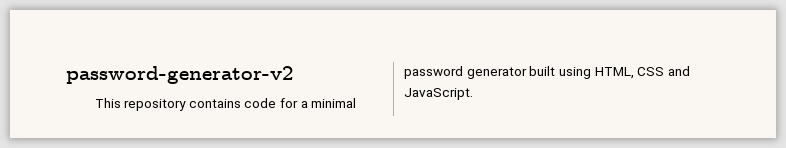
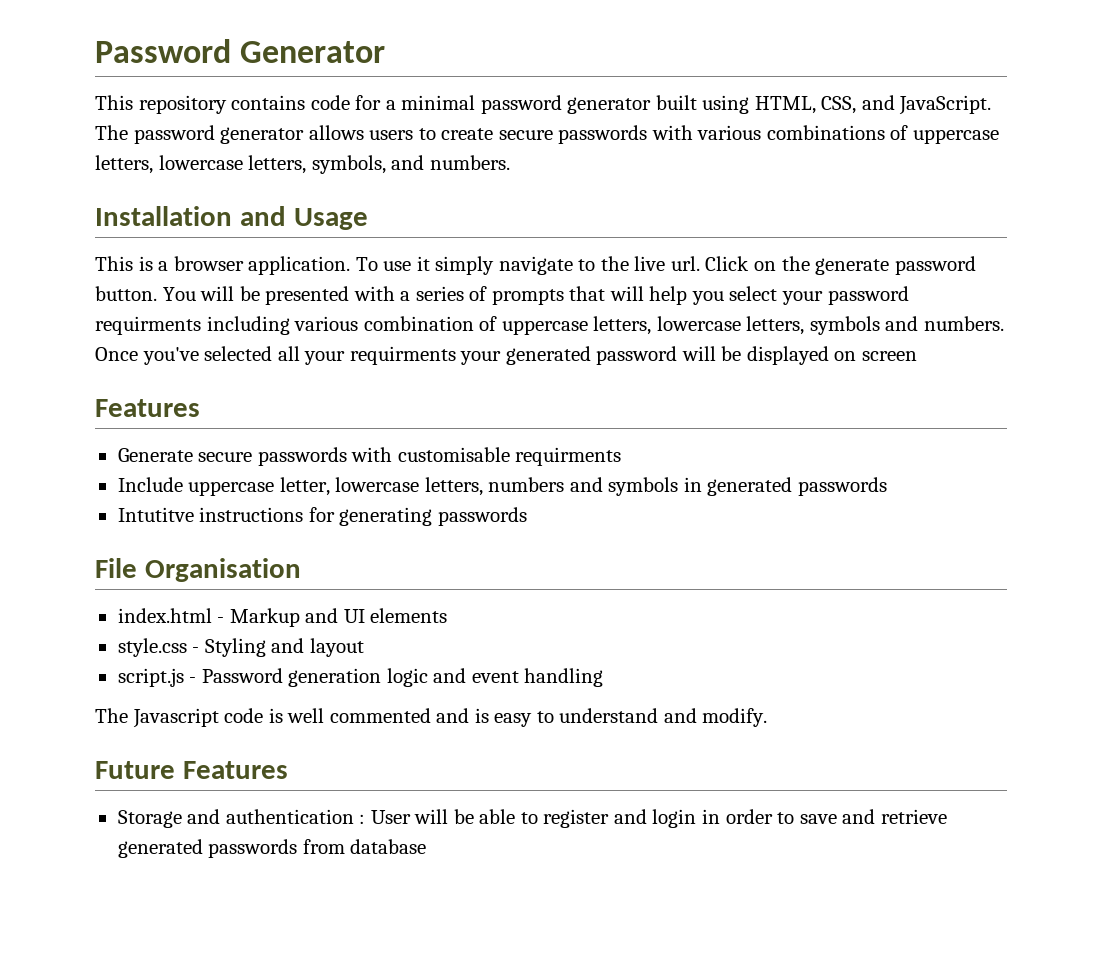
- password-generator-v2
+ Password Generator
- This repository contains code for a minimal password generator built using HTML, CSS and JavaScript.
+ This repository contains code for a minimal password generator built using HTML, CSS, and JavaScript.
+ The password generator allows users to create secure passwords with various combinations of uppercase letters, lowercase letters, symbols, and numbers.
+ Installation and Usage
+ This is a browser application. To use it simply navigate to the live url. Click on the generate password button. You will be presented with a series of prompts that will help you select your password requirments including various combination of uppercase letters, lowercase letters, symbols and numbers. Once you've selected all your requirments your generated password will be displayed on screen
+ Features
+ Generate secure passwords with customisable requirments
+ Include uppercase letter, lowercase letters, numbers and symbols in generated passwords
+ Intutitve instructions for generating passwords
+ File Organisation
+ index.html - Markup and UI elements
+ style.css - Styling and layout
+ script.js - Password generation logic and event handling
+ The Javascript code is well commented and is easy to understand and modify.
+ Future Features
+ Storage and authentication : User will be able to register and login in order to save and retrieve generated passwords from database

